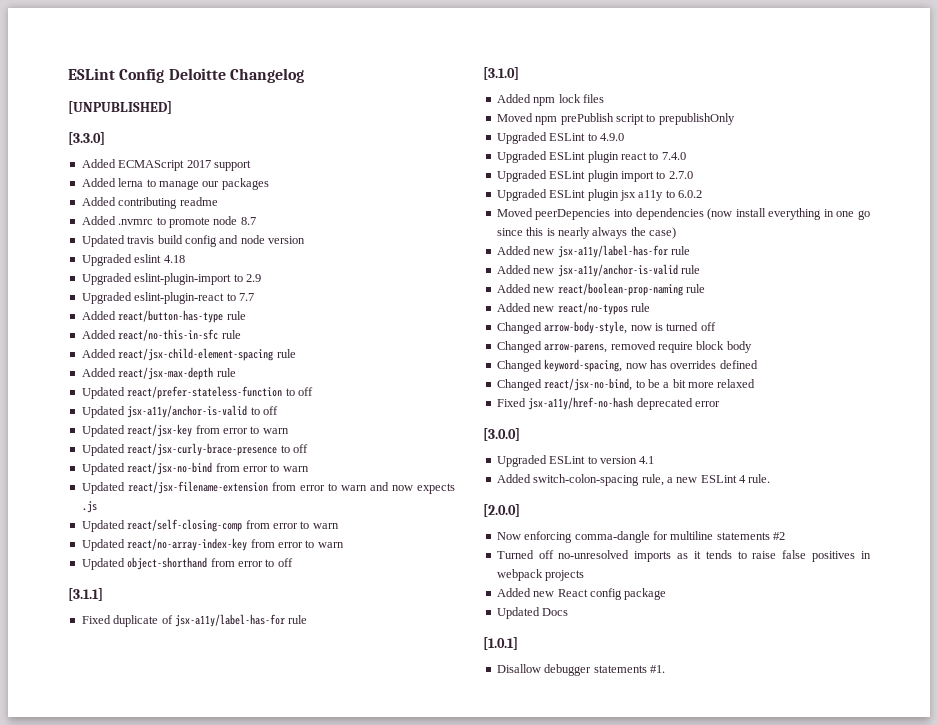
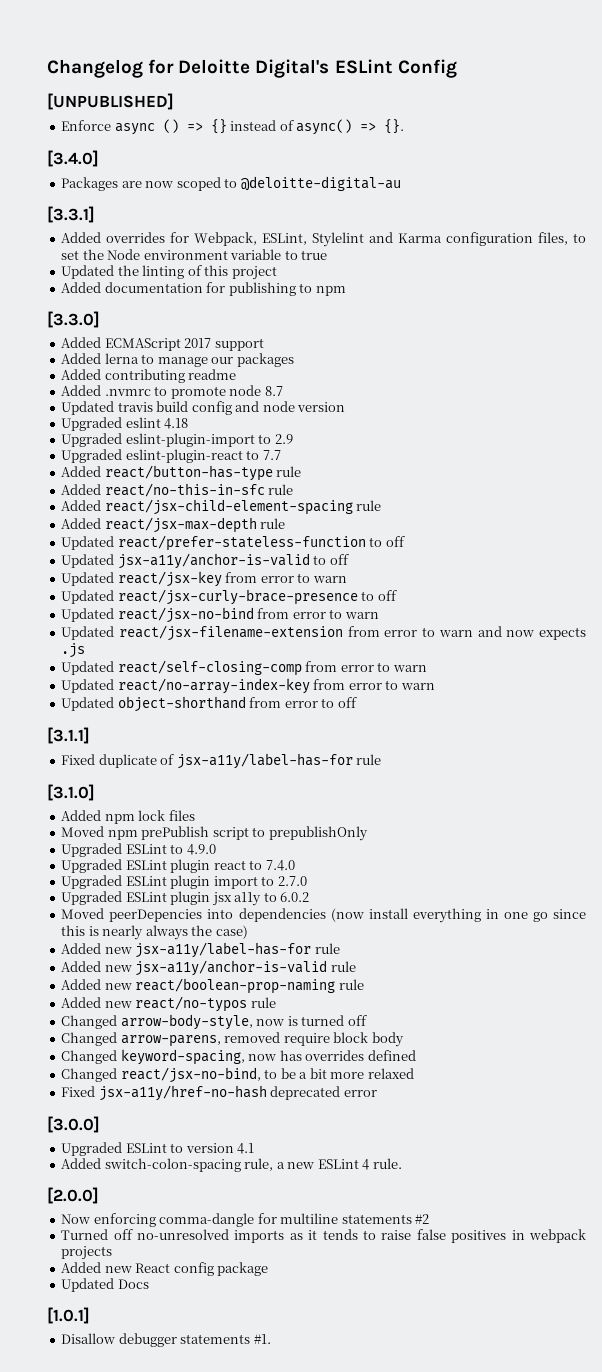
- ESLint Config Deloitte Changelog
+ Changelog for Deloitte Digital's ESLint Config
+ Enforce async () => {} instead of async() => {}.
+ [3.4.0]
+ Packages are now scoped to @deloitte-digital-au
+ [3.3.1]
+ Added overrides for Webpack, ESLint, Stylelint and Karma configuration files, to set the Node environment variable to true
+ Updated the linting of this project
+ Added documentation for publishing to npm

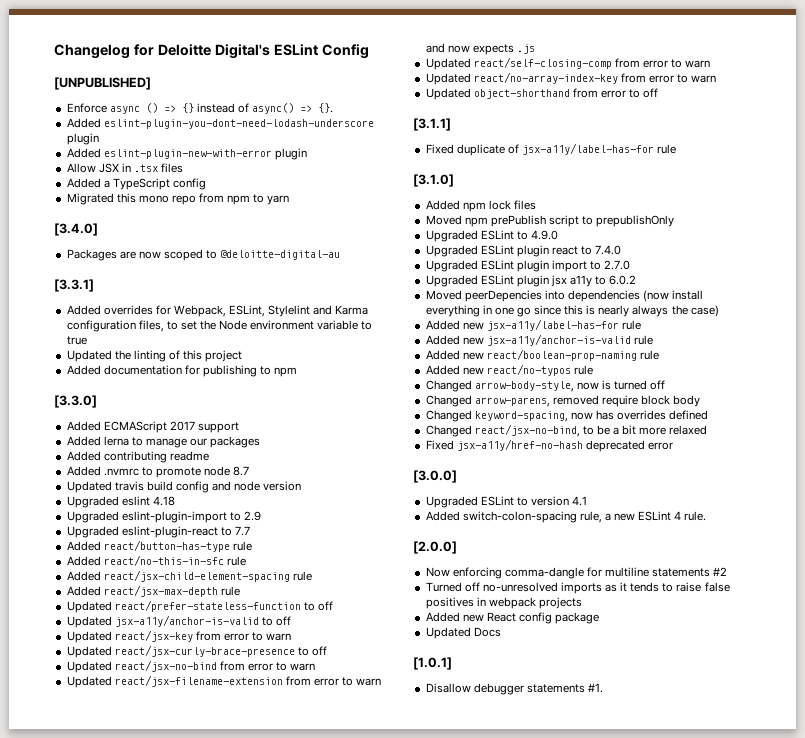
+ Added eslint-plugin-you-dont-need-lodash-underscore plugin
+ Added eslint-plugin-new-with-error plugin
+ Allow JSX in .tsx files
+ Added a TypeScript config
+ Migrated this mono repo from npm to yarn

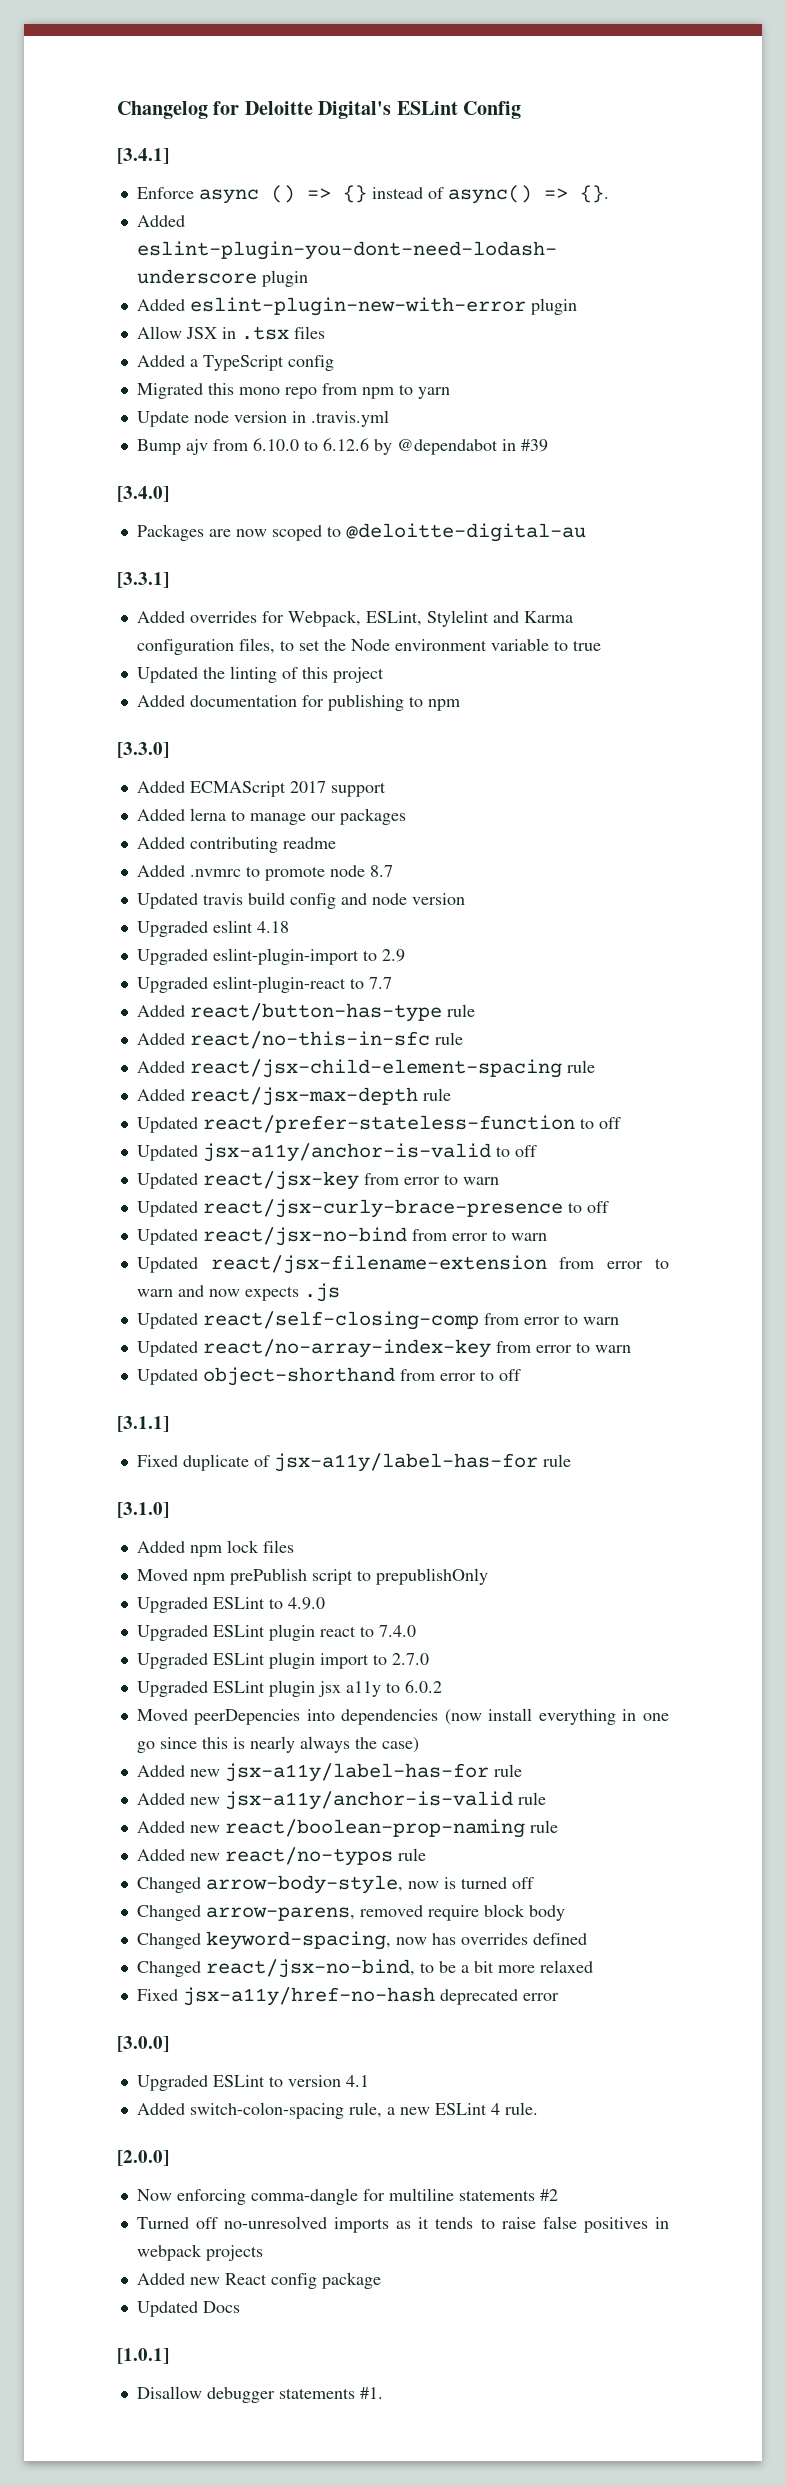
- [UNPUBLISHED]
+ [3.4.1]
+ Update node version in .travis.yml
+ Bump ajv from 6.10.0 to 6.12.6 by @dependabot in #39

